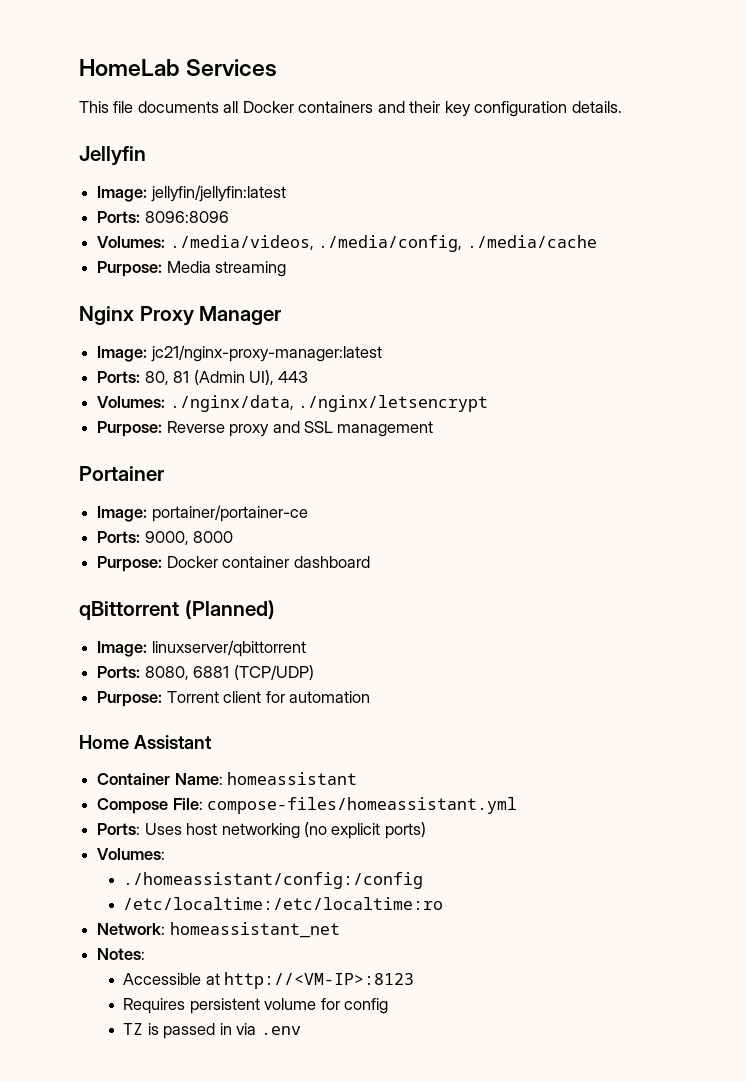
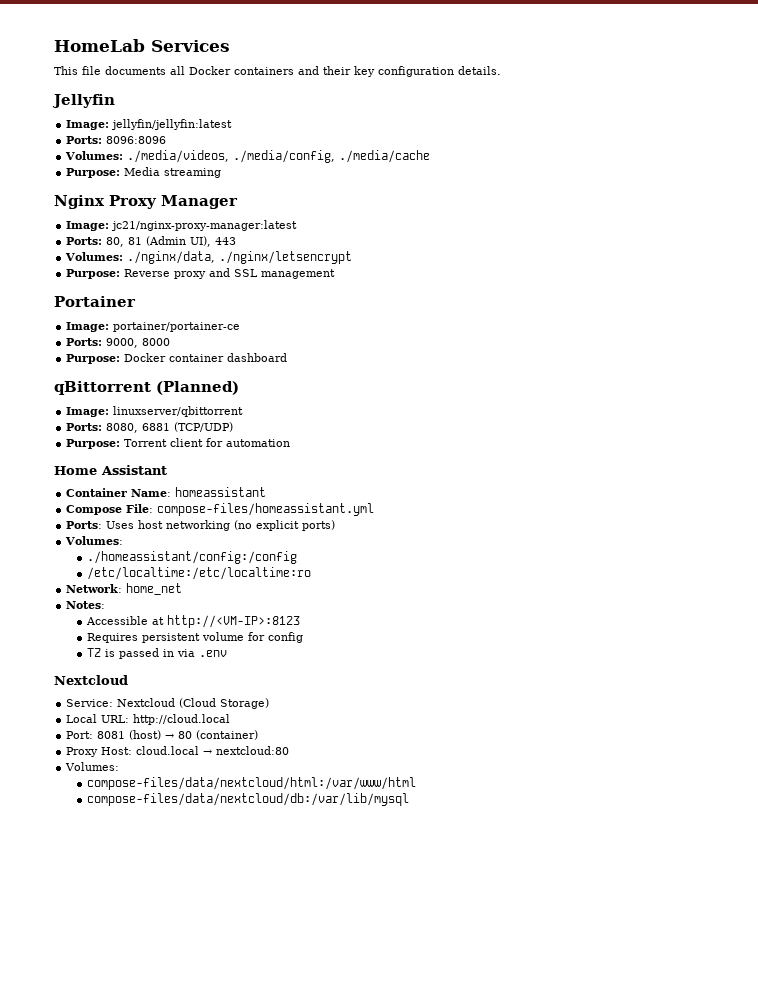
- Network: homeassistant_net
+ Network: home_net
  TZ is passed in via .env
+ Nextcloud
+ Service: Nextcloud (Cloud Storage)
+ Local URL: http://cloud.local
+ Port: 8081 (host) → 80 (container)
+ Proxy Host: cloud.local → nextcloud:80
+ Volumes:
+ compose-files/data/nextcloud/html:/var/www/html
+ compose-files/data/nextcloud/db:/var/lib/mysql

